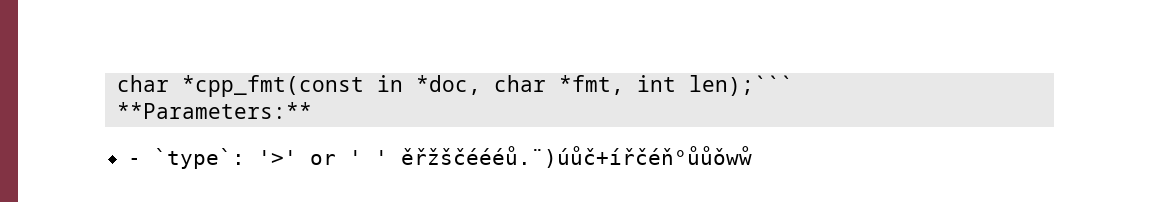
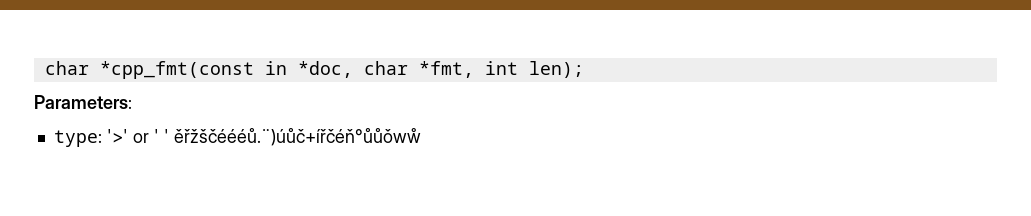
- char *cpp_fmt(const in *doc, char *fmt, int len);```
- **Parameters:**
- - `type`: '>' or ' ' ěřžščéééů.¨)úůč+ířčéň°ůůǒwẘ
+ char *cpp_fmt(const in *doc, char *fmt, int len);
+ Parameters:
+ type: '>' or ' ' ěřžščéééů.¨)úůč+ířčéň°ůůǒwẘ

